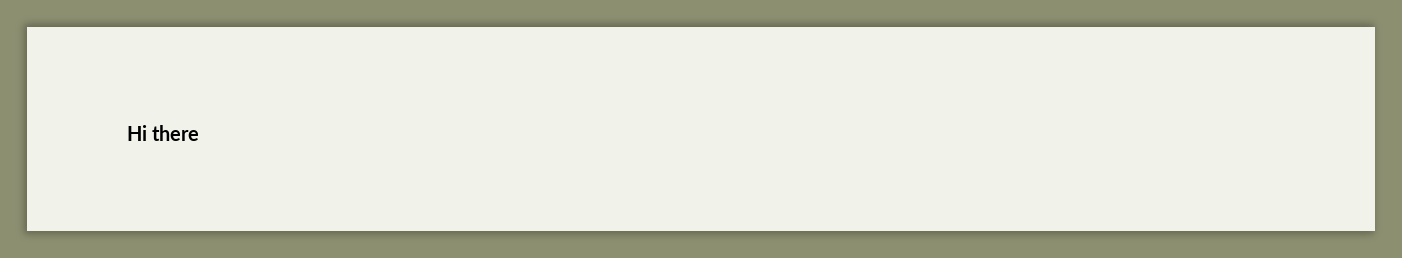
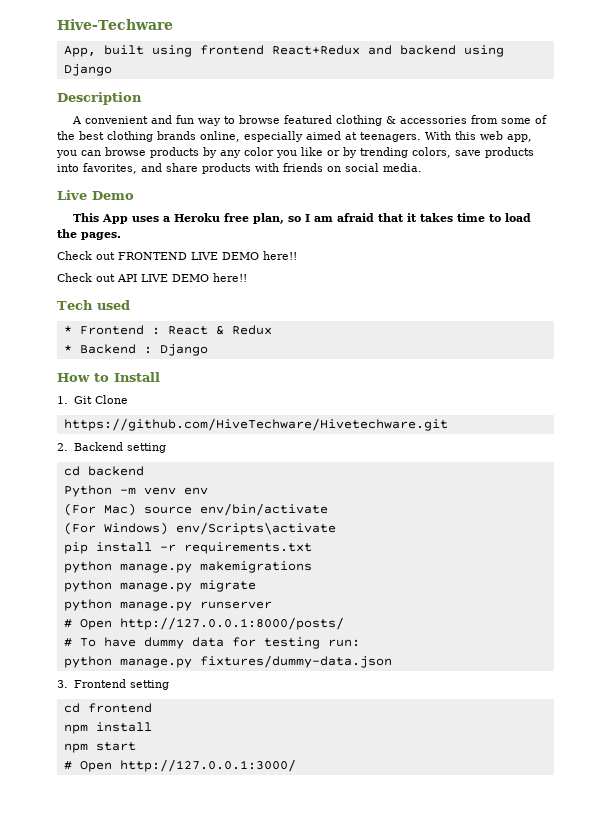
- Hi there
+ Hive-Techware
+ App, built using frontend React+Redux and backend using Django
+ Description
+ A convenient and fun way to browse featured clothing & accessories from some of the best clothing brands online, especially aimed at teenagers. With this web app, you can browse products by any color you like or by trending colors, save products into favorites, and share products with friends on social media.
+ Live Demo
+ This App uses a Heroku free plan, so I am afraid that it takes time to load the pages.
+ Check out FRONTEND LIVE DEMO here!!
+ Check out API LIVE DEMO here!!
+ Tech used
+ * Frontend : React & Redux
+ * Backend : Django
+ How to Install
+ 1. Git Clone
+ https://github.com/HiveTechware/Hivetechware.git
+ 2. Backend setting
+ cd backend
+ Python -m venv env
+ (For Mac) source env/bin/activate
+ (For Windows) env/Scripts\activate
+ pip install -r requirements.txt
+ python manage.py makemigrations
+ python manage.py migrate
+ python manage.py runserver
+ # Open http://127.0.0.1:8000/posts/
+ # To have dummy data for testing run:
+ python manage.py fixtures/dummy-data.json
+ 3. Frontend setting
+ cd frontend
+ npm install
+ npm start
+ # Open http://127.0.0.1:3000/

